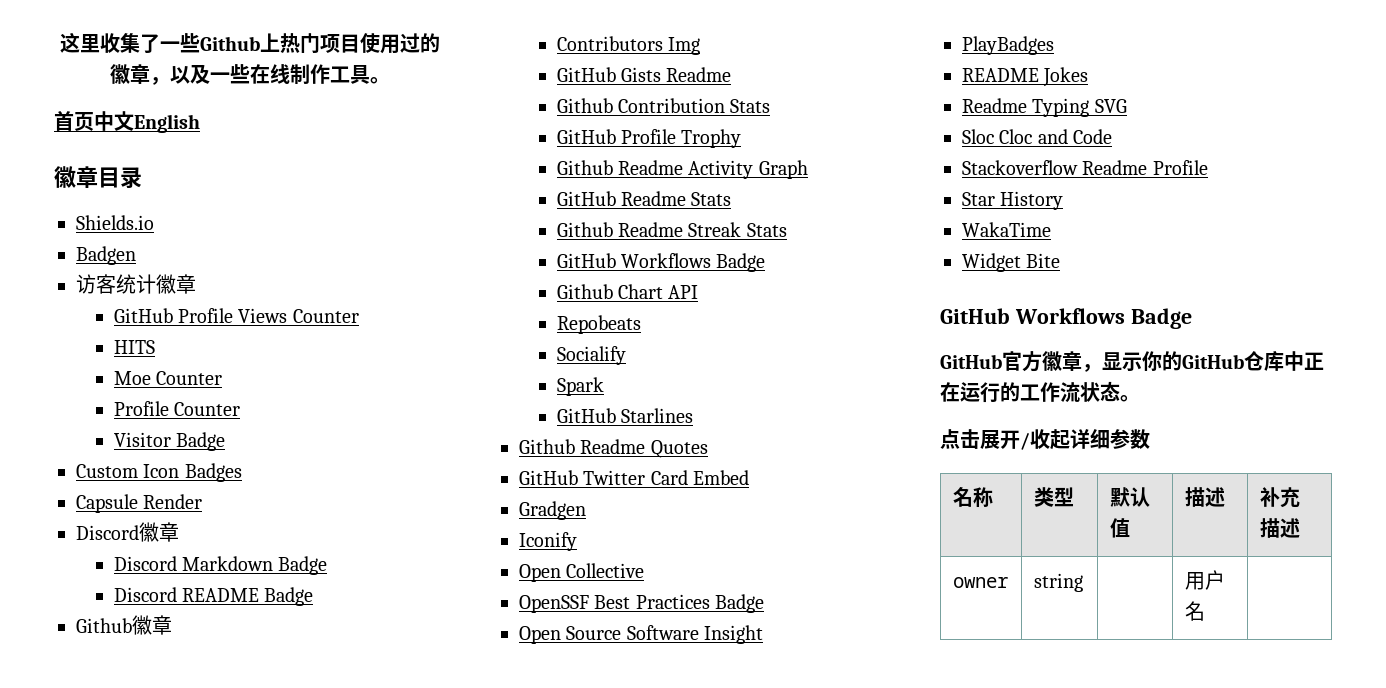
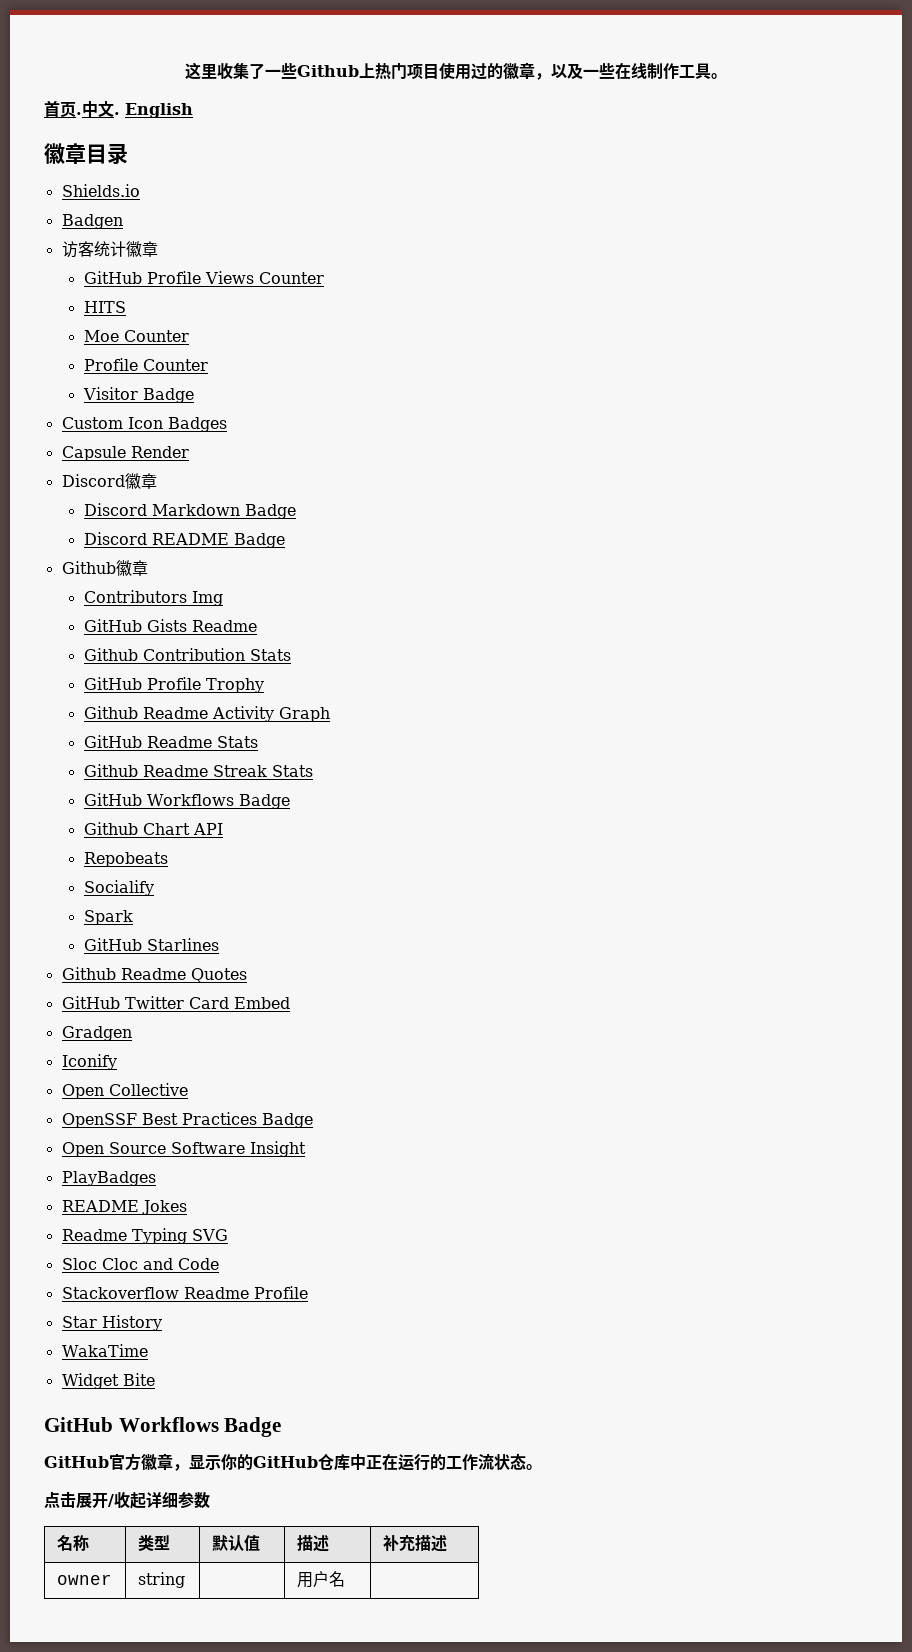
- 首页中文English
+ 首页.中文. English

